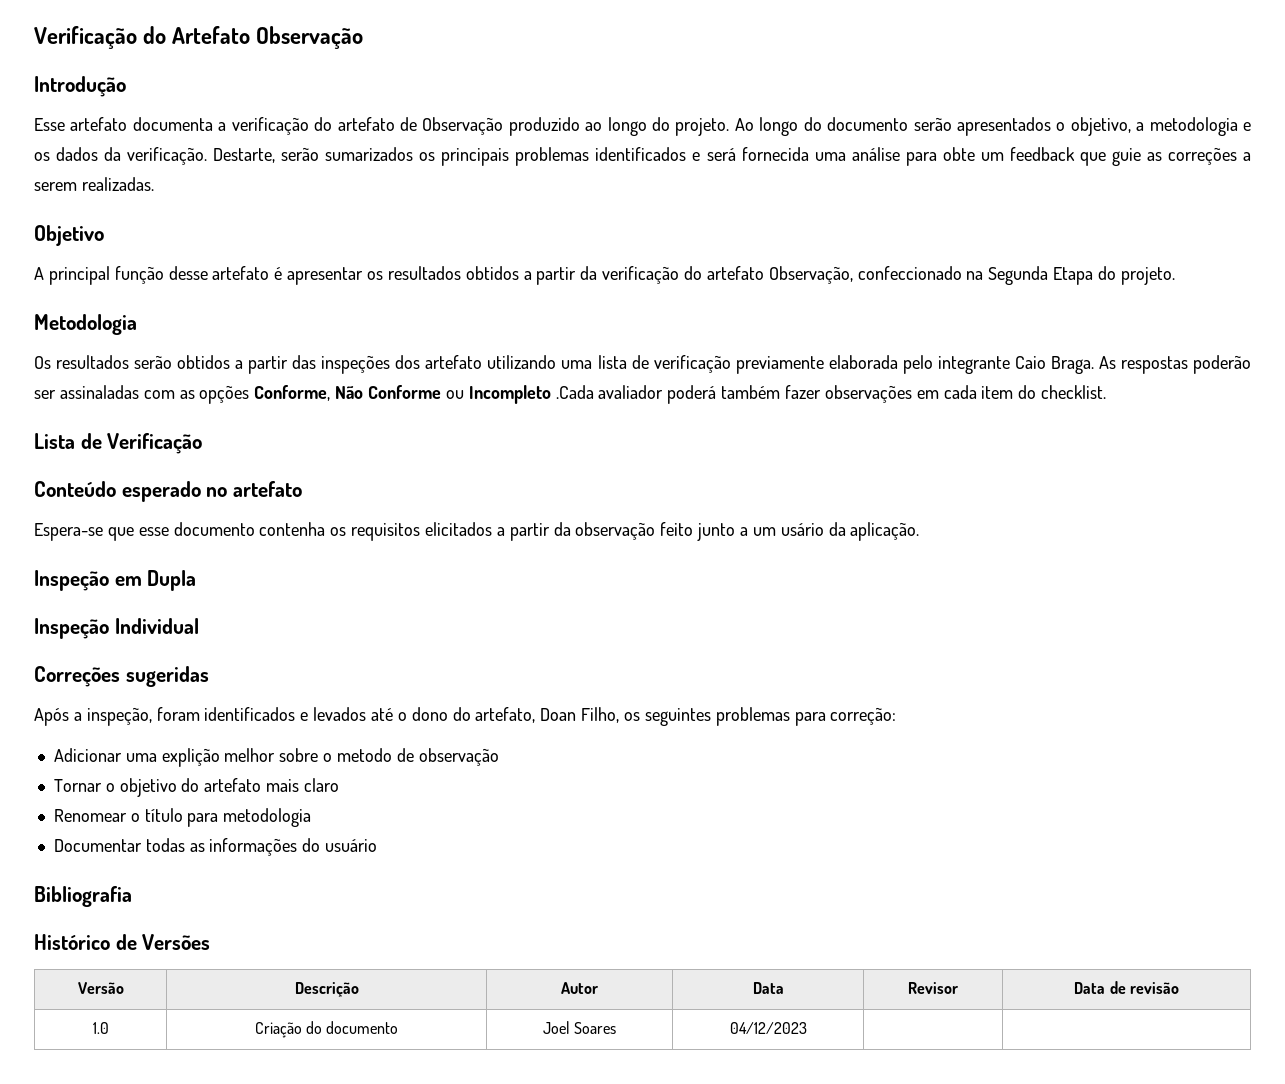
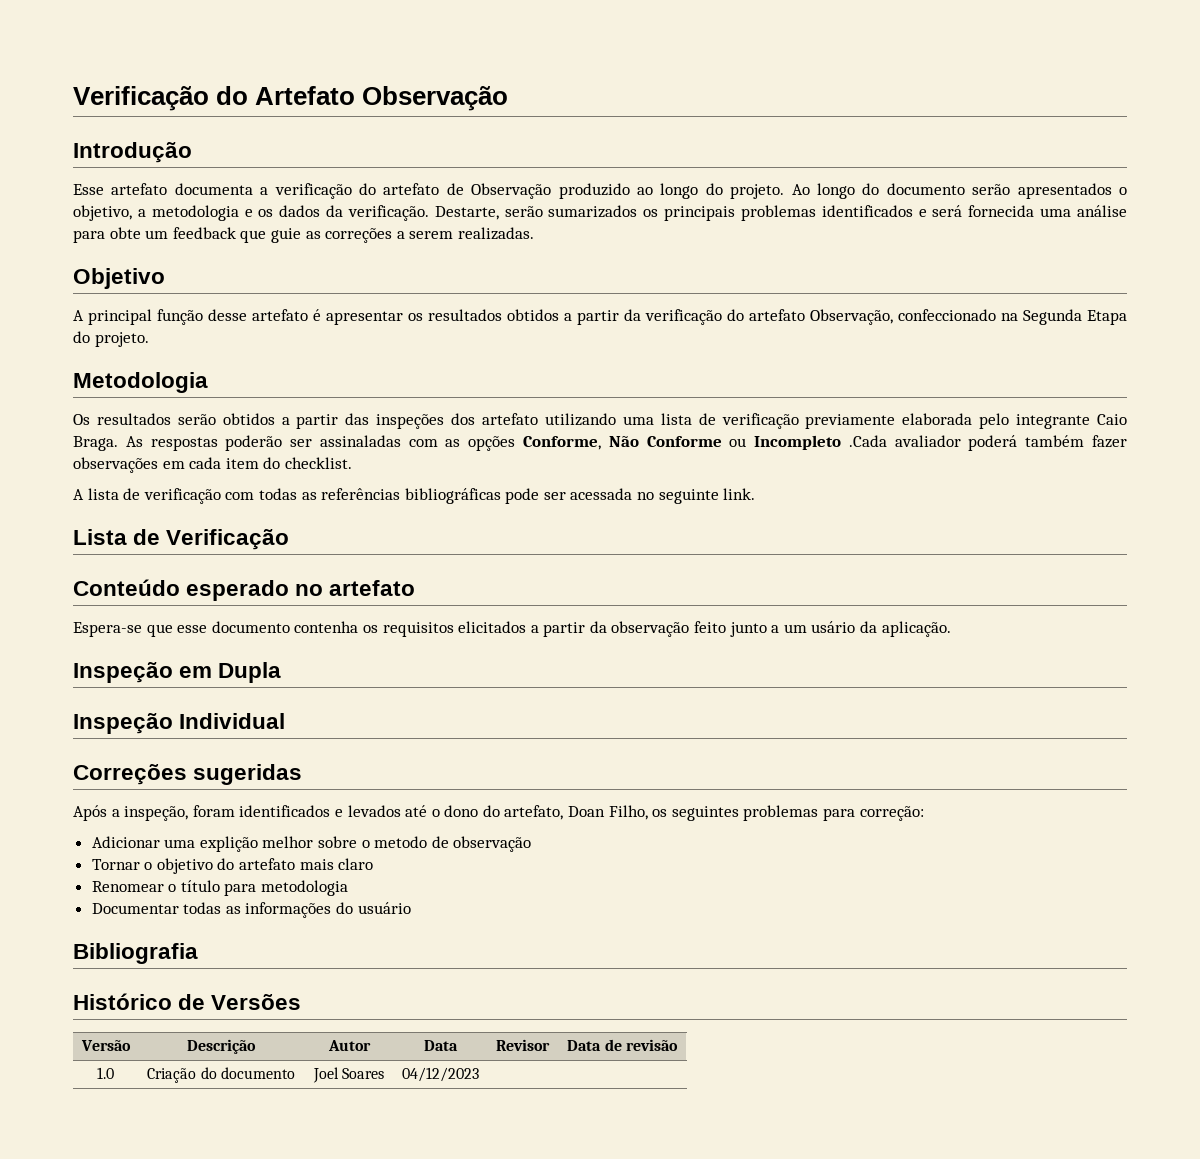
+ A lista de verificação com todas as referências bibliográficas pode ser acessada no seguinte link.

